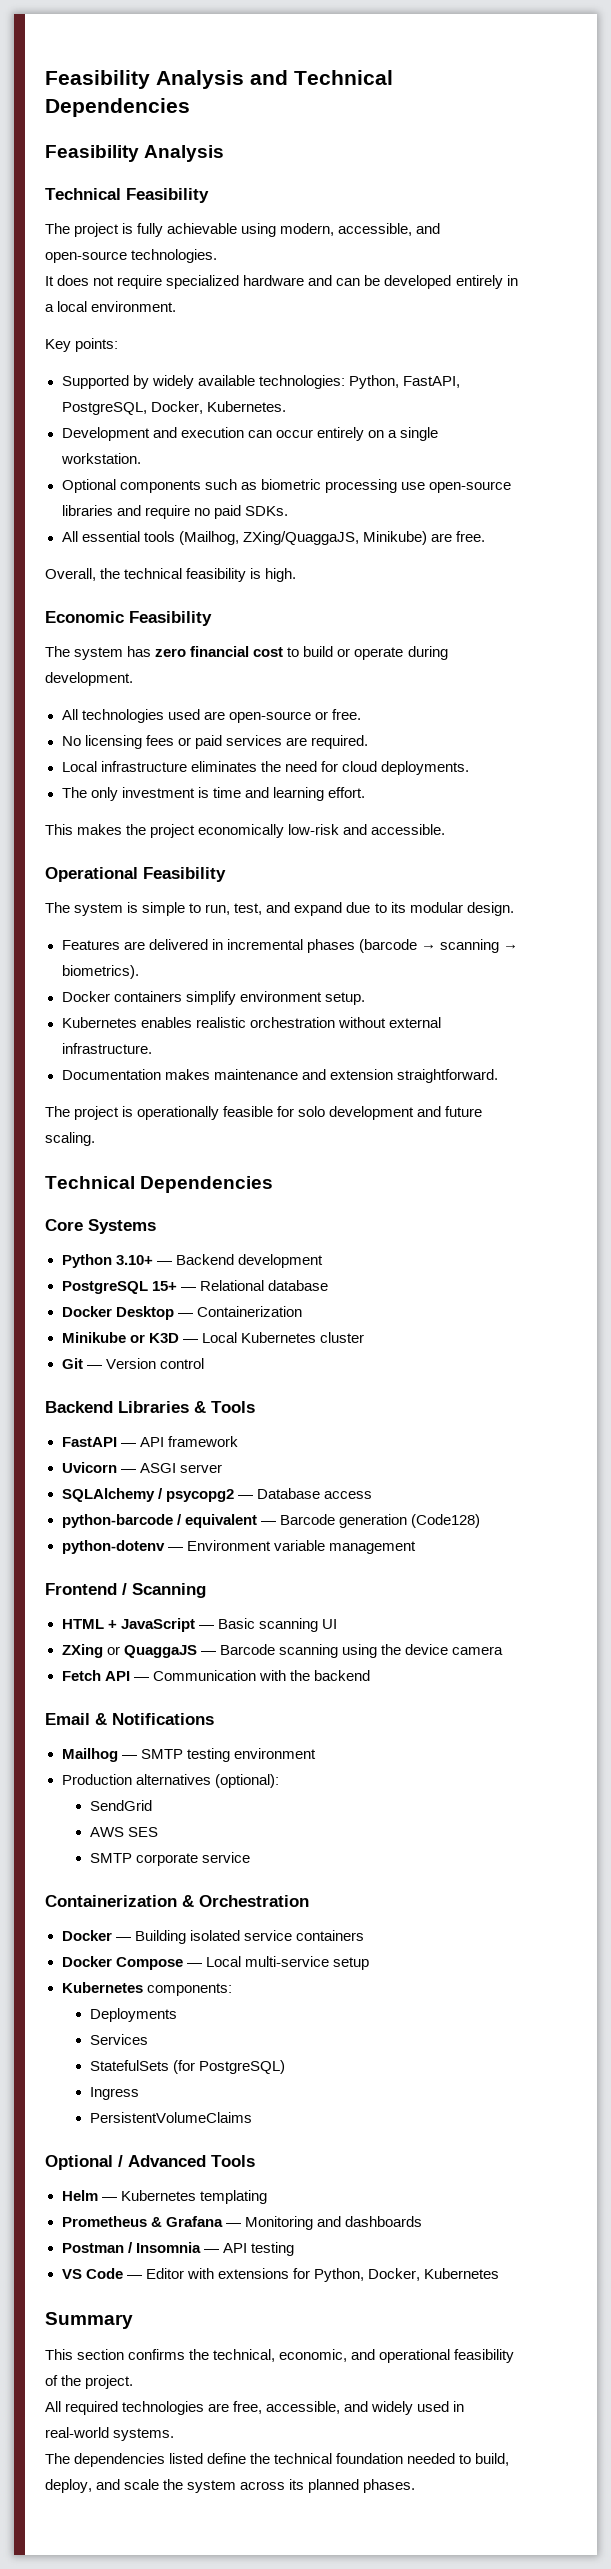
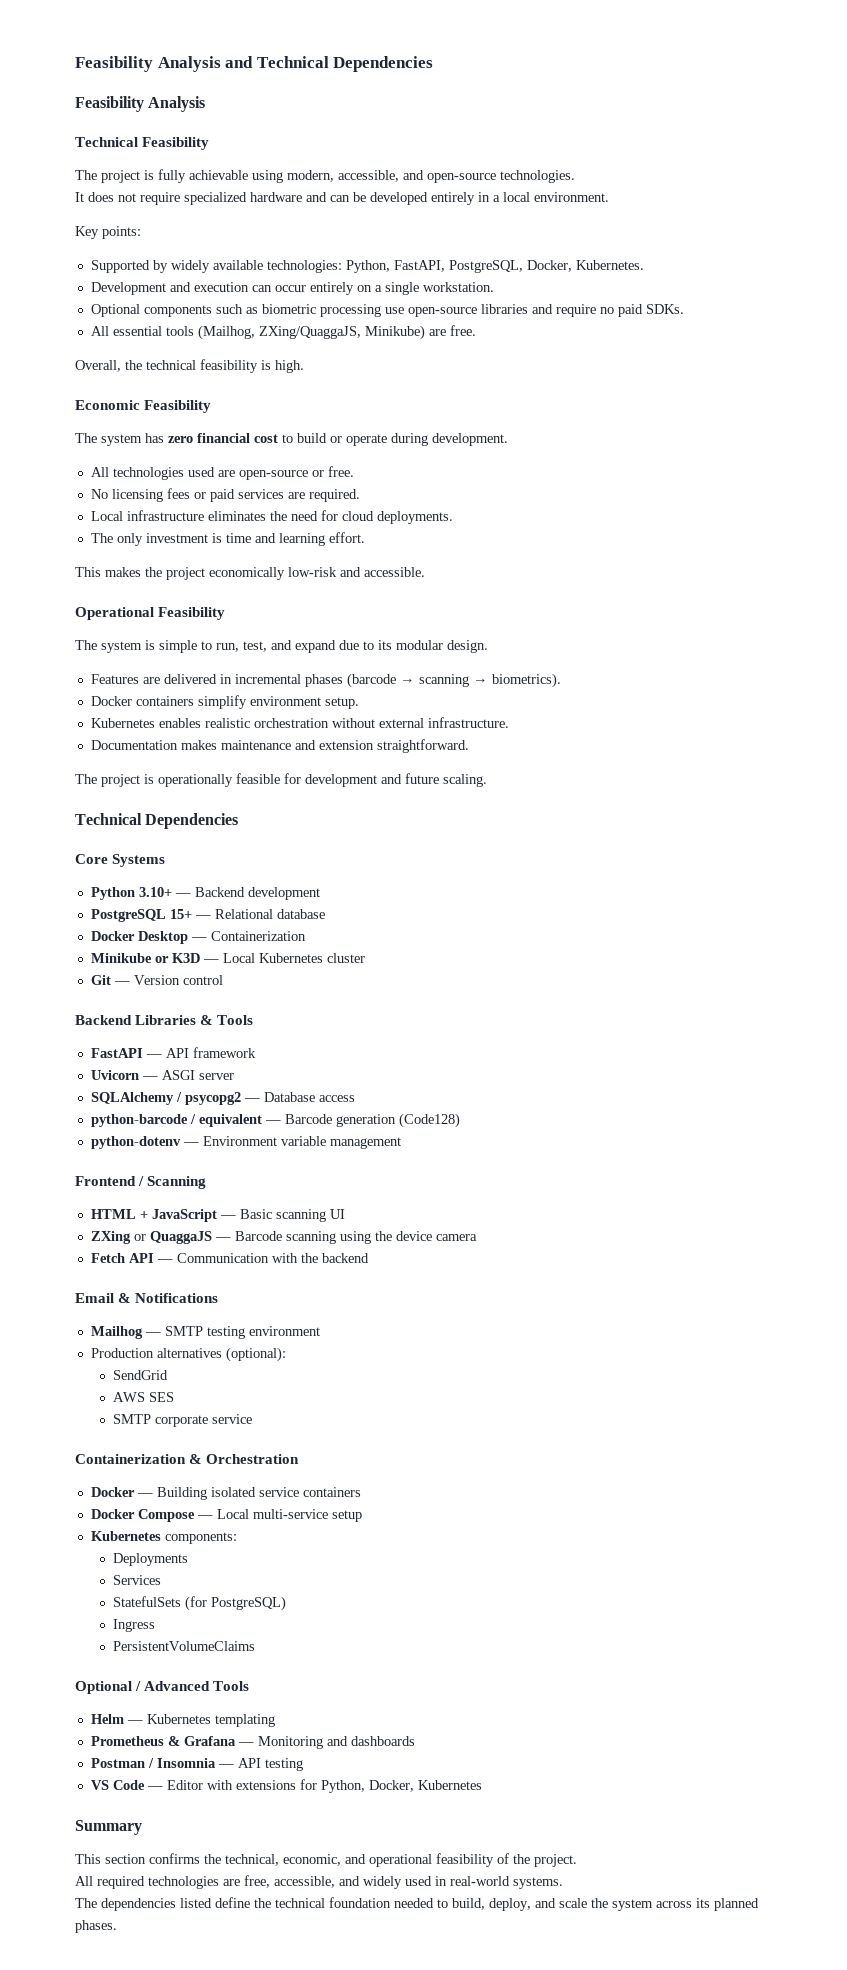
- The project is operationally feasible for solo development and future scaling.
+ The project is operationally feasible for development and future scaling.

